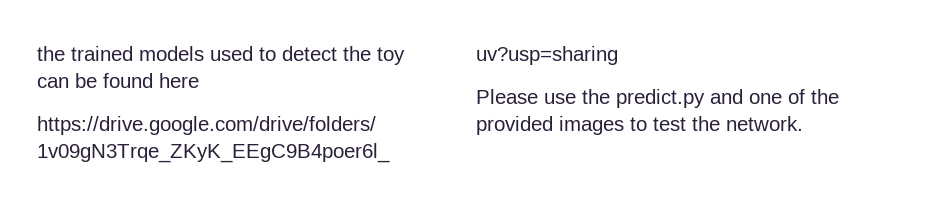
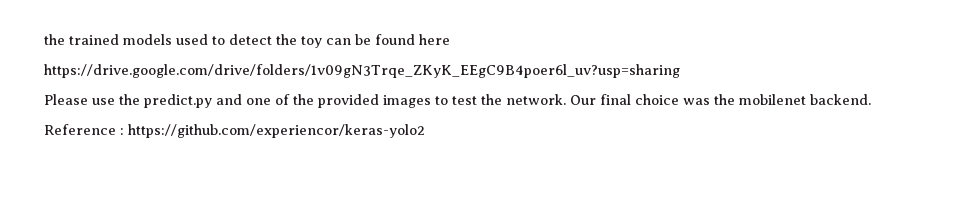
+ Our final choice was the mobilenet backend.
+ Reference : https://github.com/experiencor/keras-yolo2

